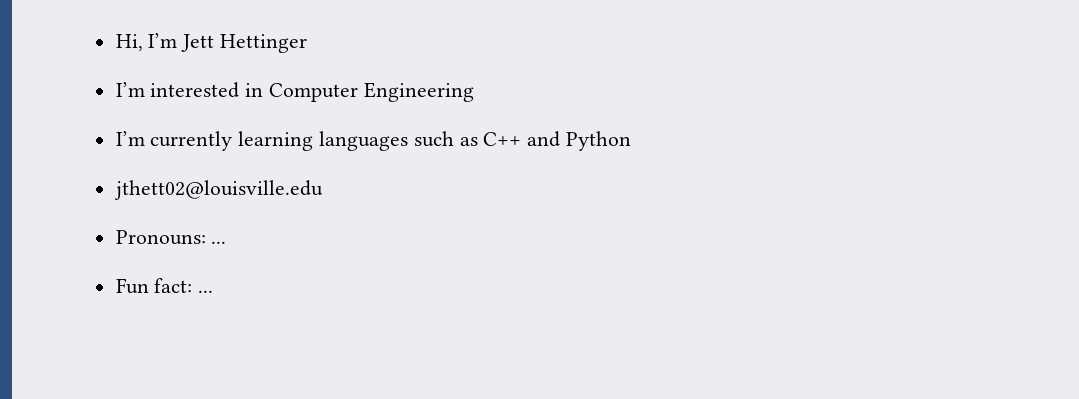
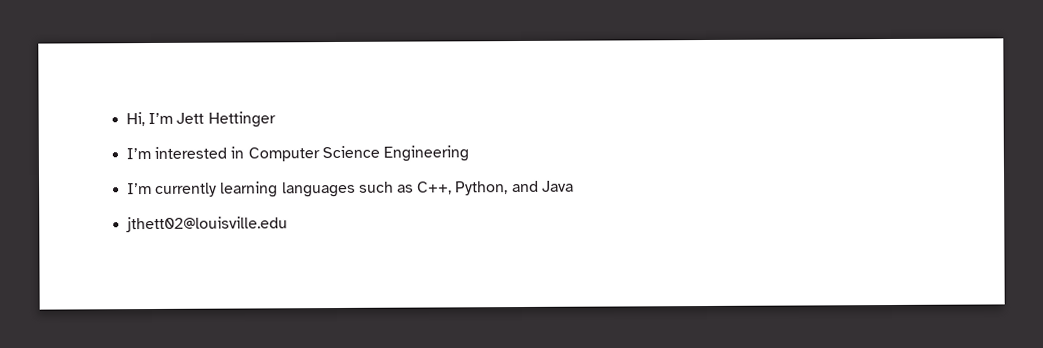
- I’m interested in Computer Engineering
+ I’m interested in Computer Science Engineering
- I’m currently learning languages such as C++ and Python
+ I’m currently learning languages such as C++, Python, and Java
  jthett02@louisville.edu
- Pronouns: ...
- Fun fact: ...

